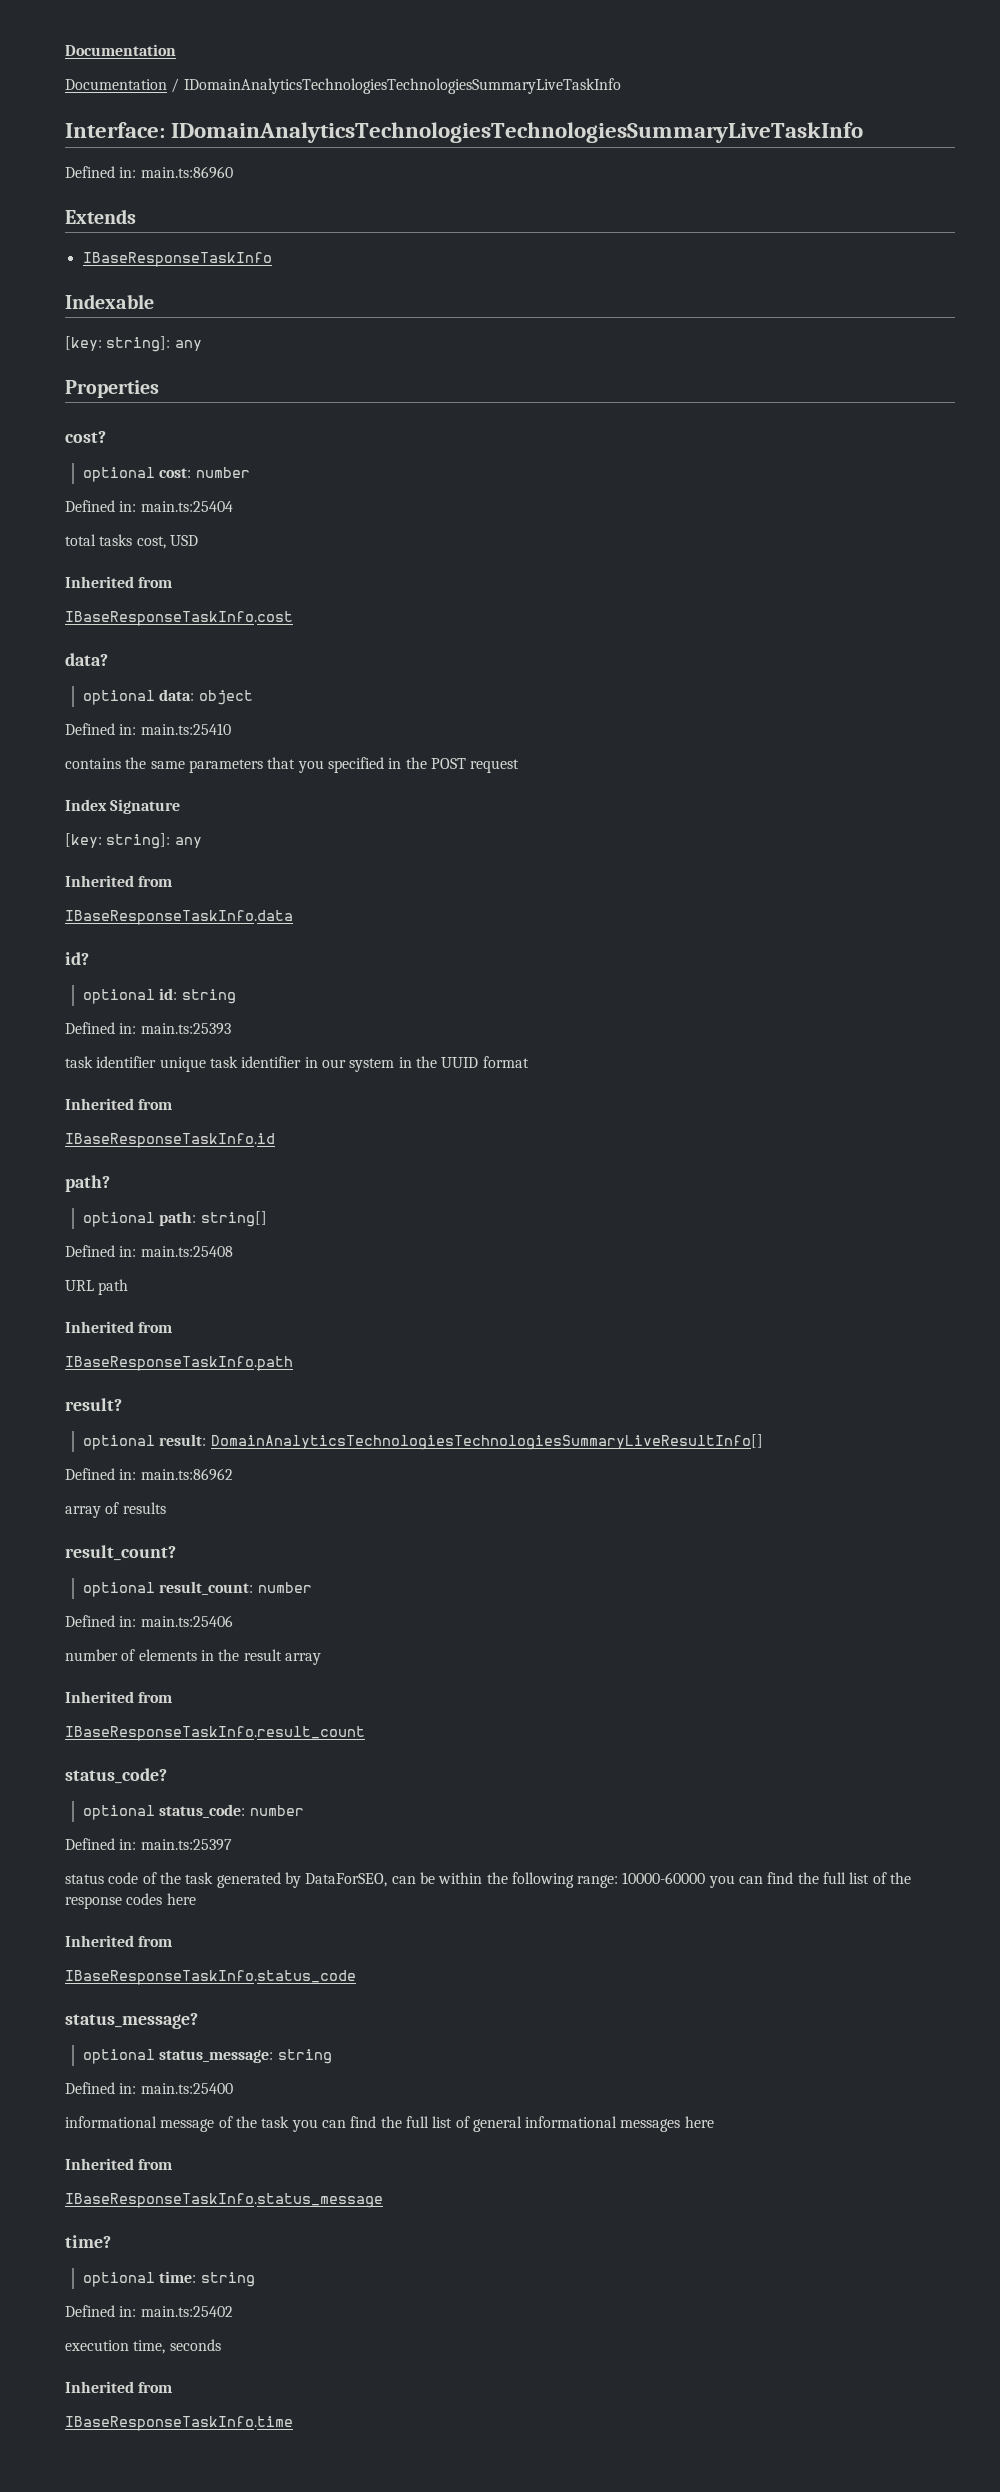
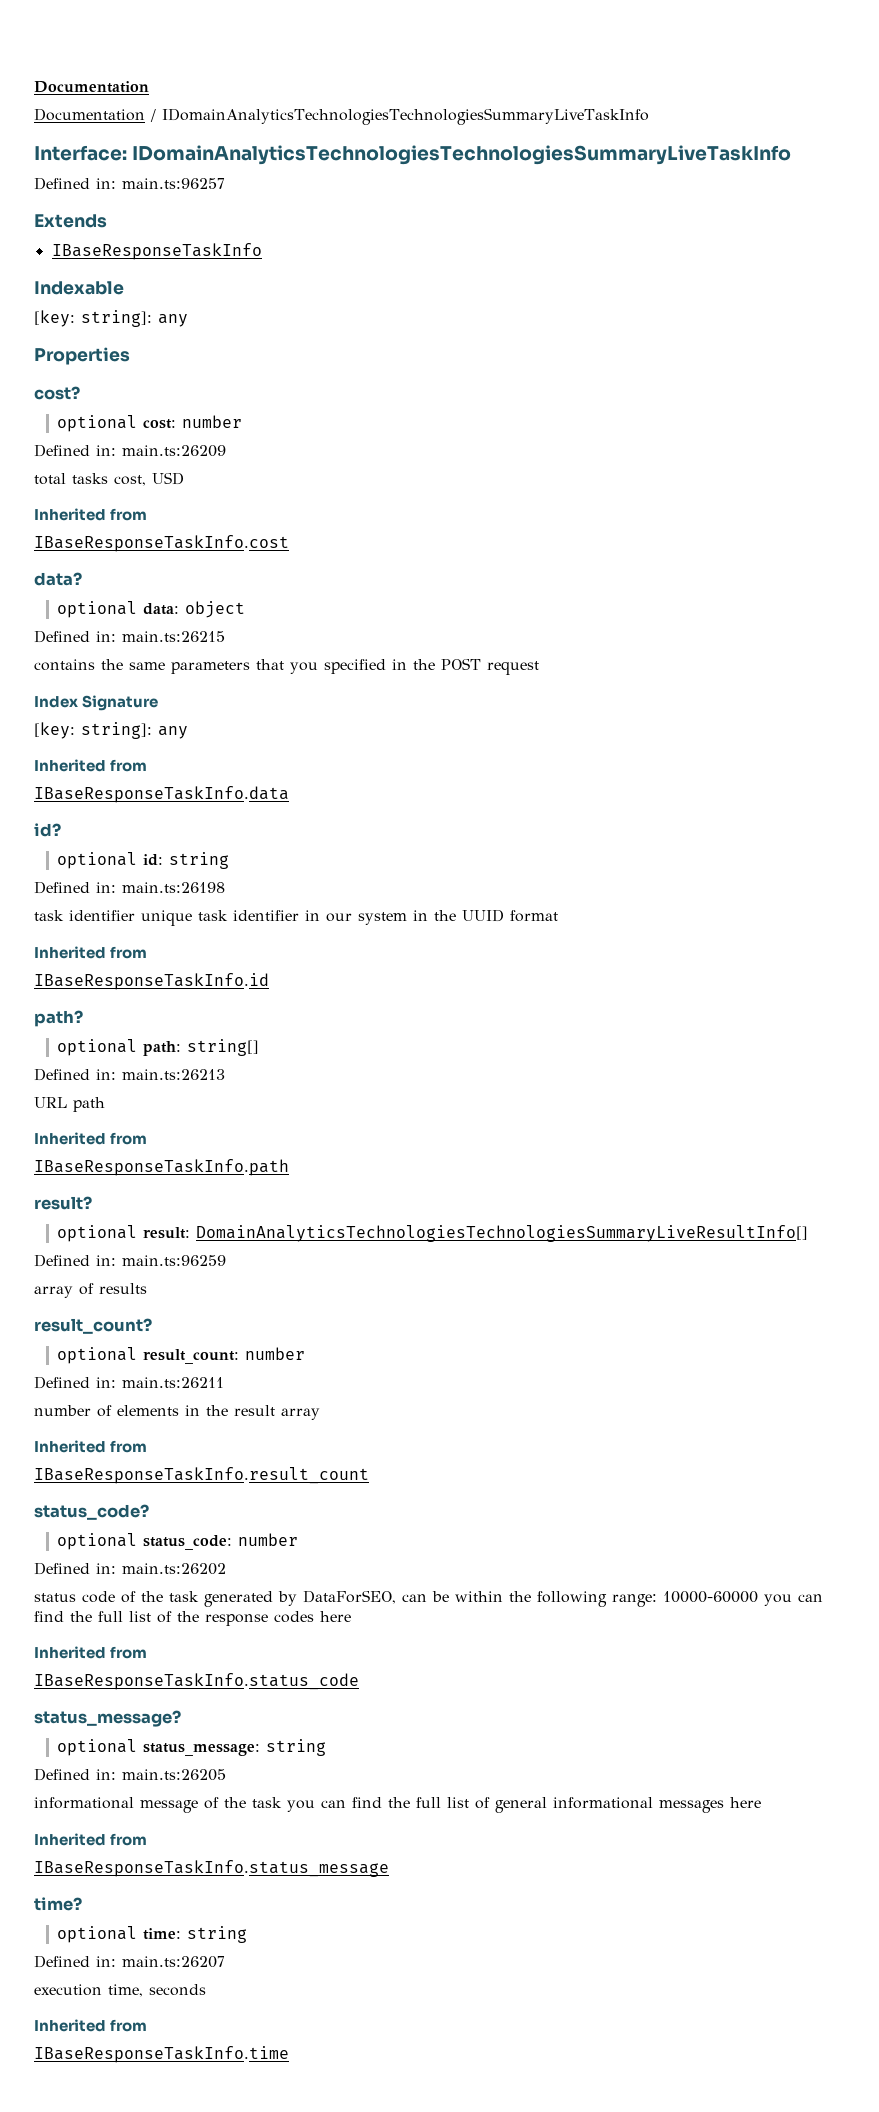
- Defined in: main.ts:86960
+ Defined in: main.ts:96257
- Defined in: main.ts:25404
+ Defined in: main.ts:26209
- Defined in: main.ts:25410
+ Defined in: main.ts:26215
- Defined in: main.ts:25393
+ Defined in: main.ts:26198
- Defined in: main.ts:25408
+ Defined in: main.ts:26213
- Defined in: main.ts:86962
+ Defined in: main.ts:96259
- Defined in: main.ts:25406
+ Defined in: main.ts:26211
- Defined in: main.ts:25397
+ Defined in: main.ts:26202
- Defined in: main.ts:25400
+ Defined in: main.ts:26205
- Defined in: main.ts:25402
+ Defined in: main.ts:26207

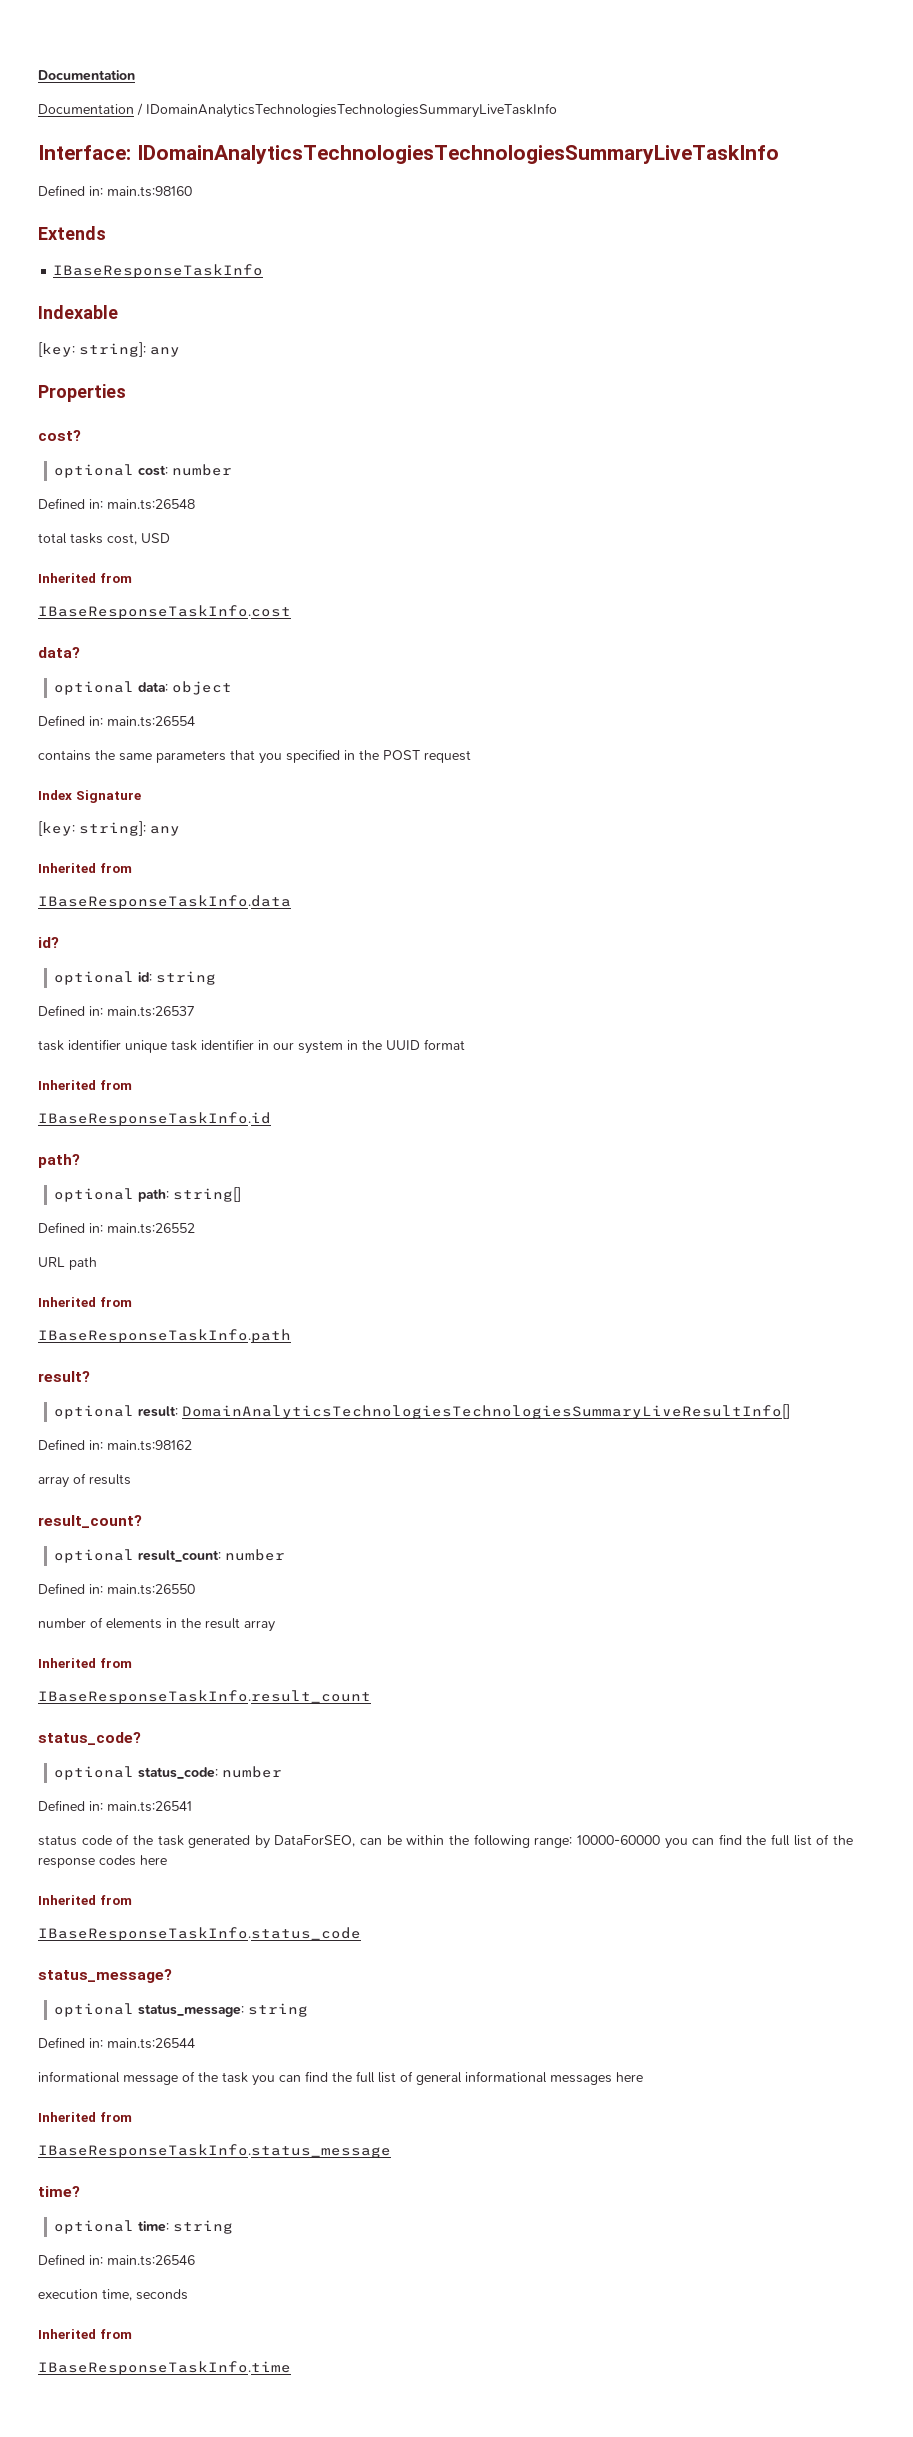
- Defined in: main.ts:96257
+ Defined in: main.ts:98160
- Defined in: main.ts:26209
+ Defined in: main.ts:26548
- Defined in: main.ts:26215
+ Defined in: main.ts:26554
- Defined in: main.ts:26198
+ Defined in: main.ts:26537
- Defined in: main.ts:26213
+ Defined in: main.ts:26552
- Defined in: main.ts:96259
+ Defined in: main.ts:98162
- Defined in: main.ts:26211
+ Defined in: main.ts:26550
- Defined in: main.ts:26202
+ Defined in: main.ts:26541
- Defined in: main.ts:26205
+ Defined in: main.ts:26544
- Defined in: main.ts:26207
+ Defined in: main.ts:26546

